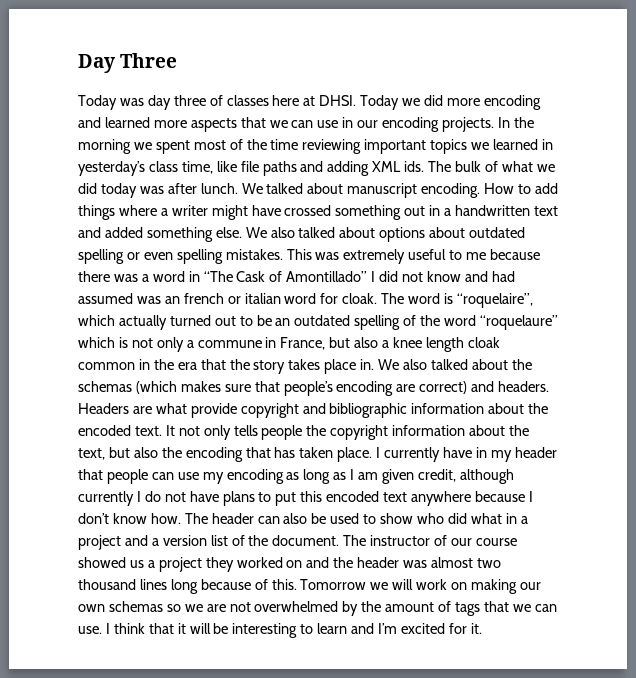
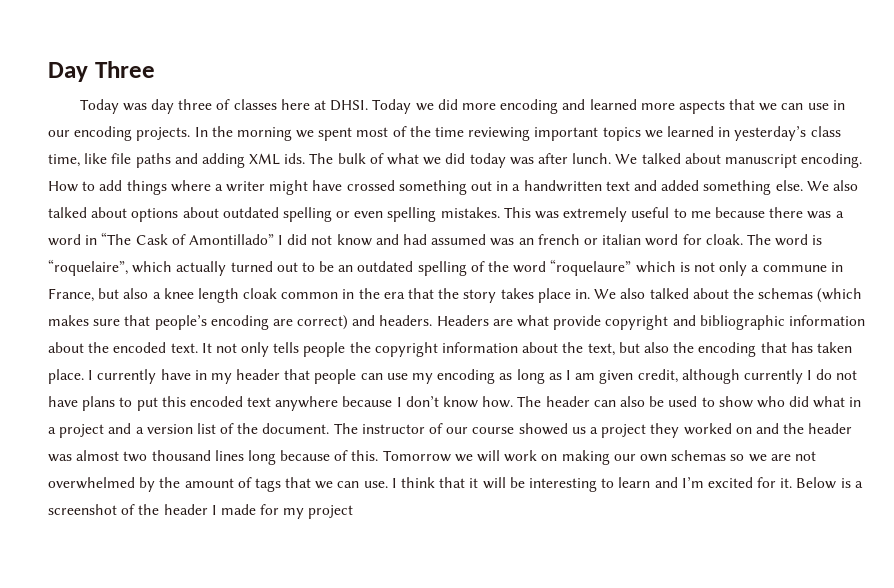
+ Below is a screenshot of the header I made for my project

